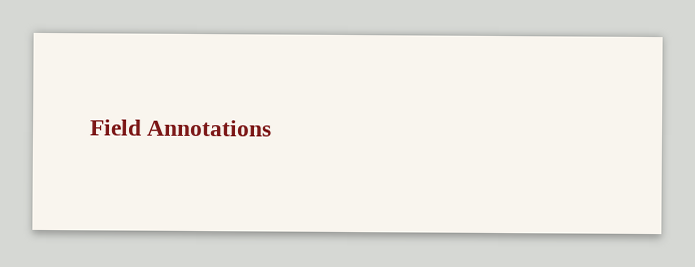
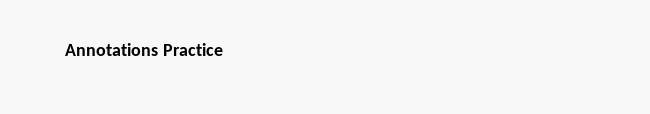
- Field Annotations
+ Annotations Practice

